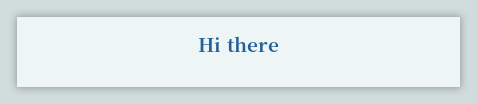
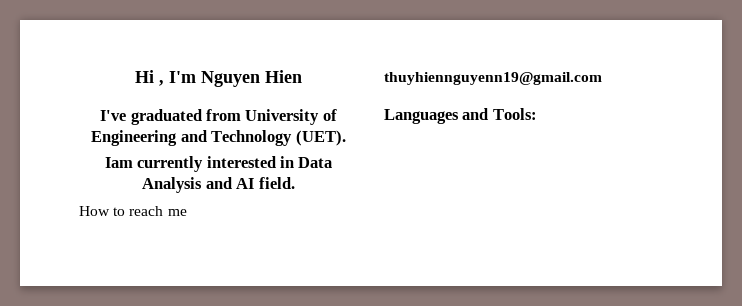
- Hi there
+ Hi , I'm Nguyen Hien
+ I've graduated from University of Engineering and Technology (UET).
+ Iam currently interested in Data Analysis and AI field.
+ How to reach me thuyhiennguyenn19@gmail.com
+ Languages and Tools:

